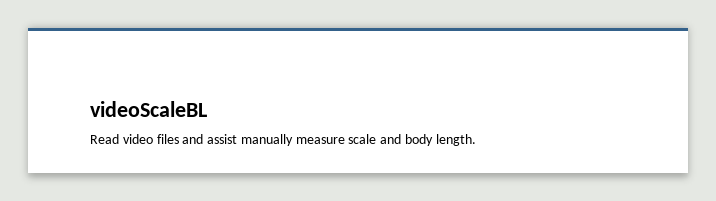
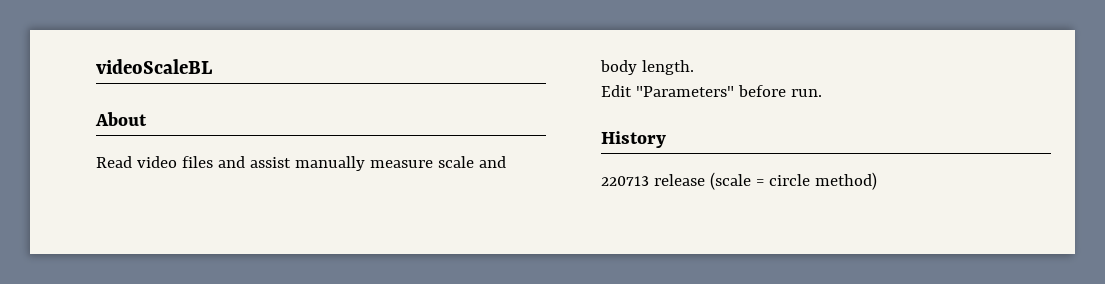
+ About
+ Edit "Parameters" before run.
+ History
+ 220713 release (scale = circle method)

